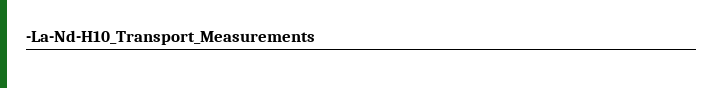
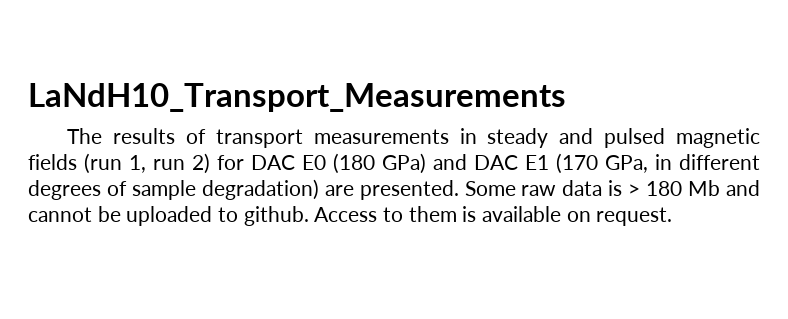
- -La-Nd-H10_Transport_Measurements
+ LaNdH10_Transport_Measurements
+ The results of transport measurements in steady and pulsed magnetic fields (run 1, run 2) for DAC E0 (180 GPa) and DAC E1 (170 GPa, in different degrees of sample degradation) are presented. Some raw data is > 180 Mb and cannot be uploaded to github. Access to them is available on request.

